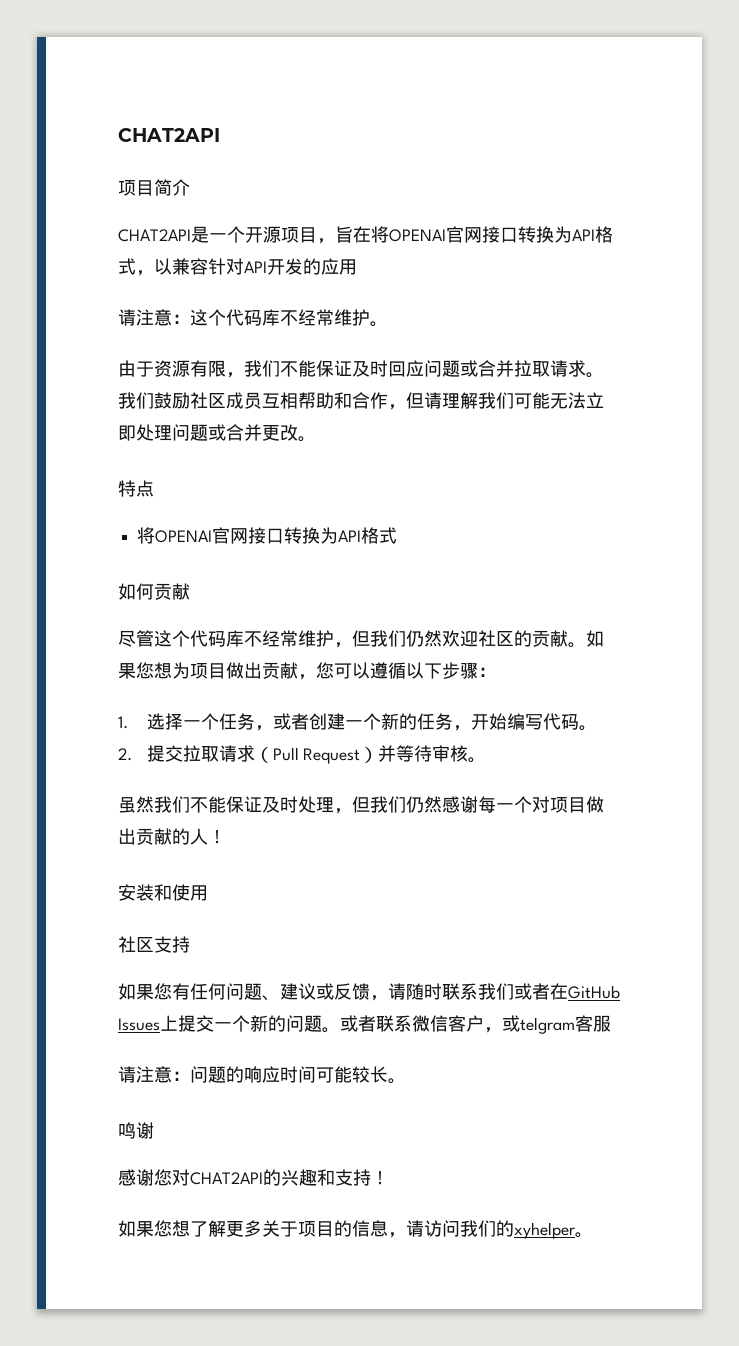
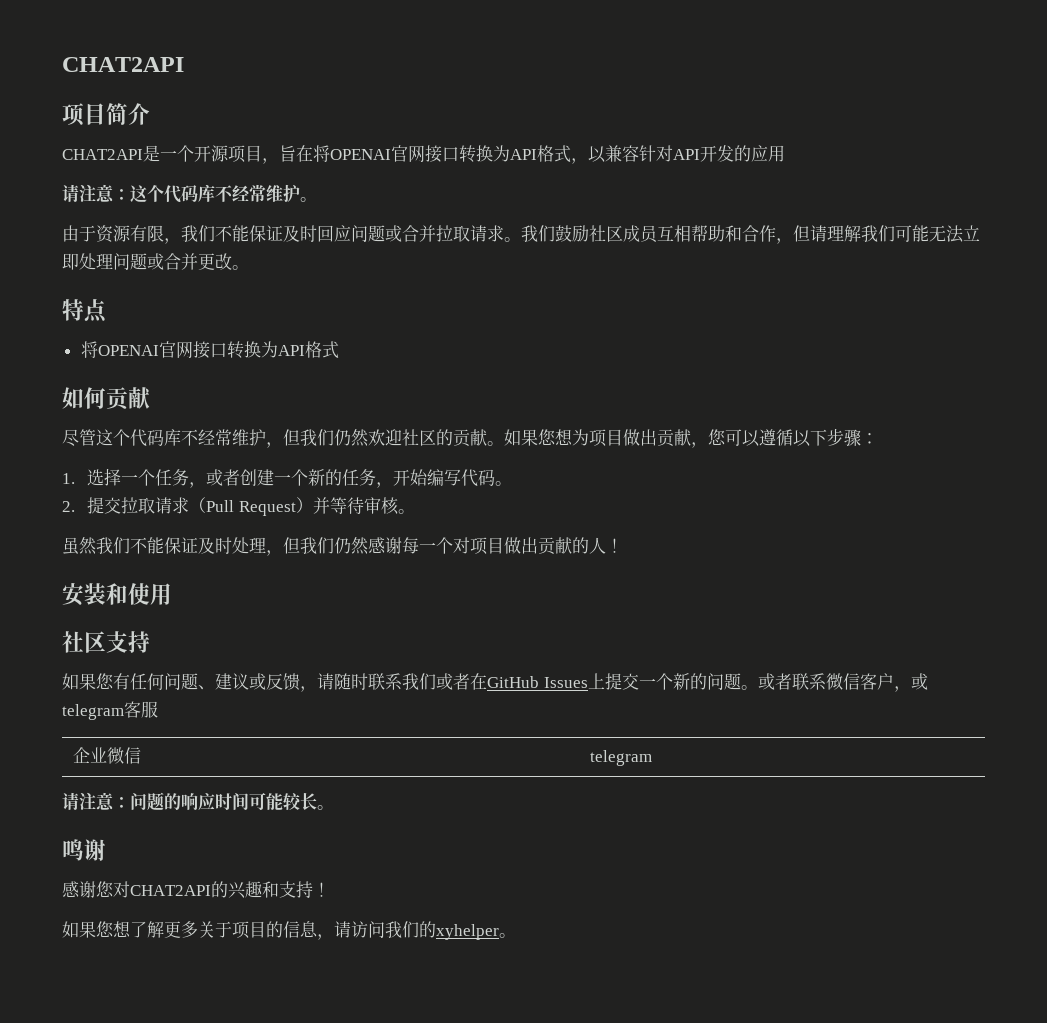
- 或者联系微信客户，或telgram客服
+ 或者联系微信客户，或telegram客服
+ 企业微信 | telegram

